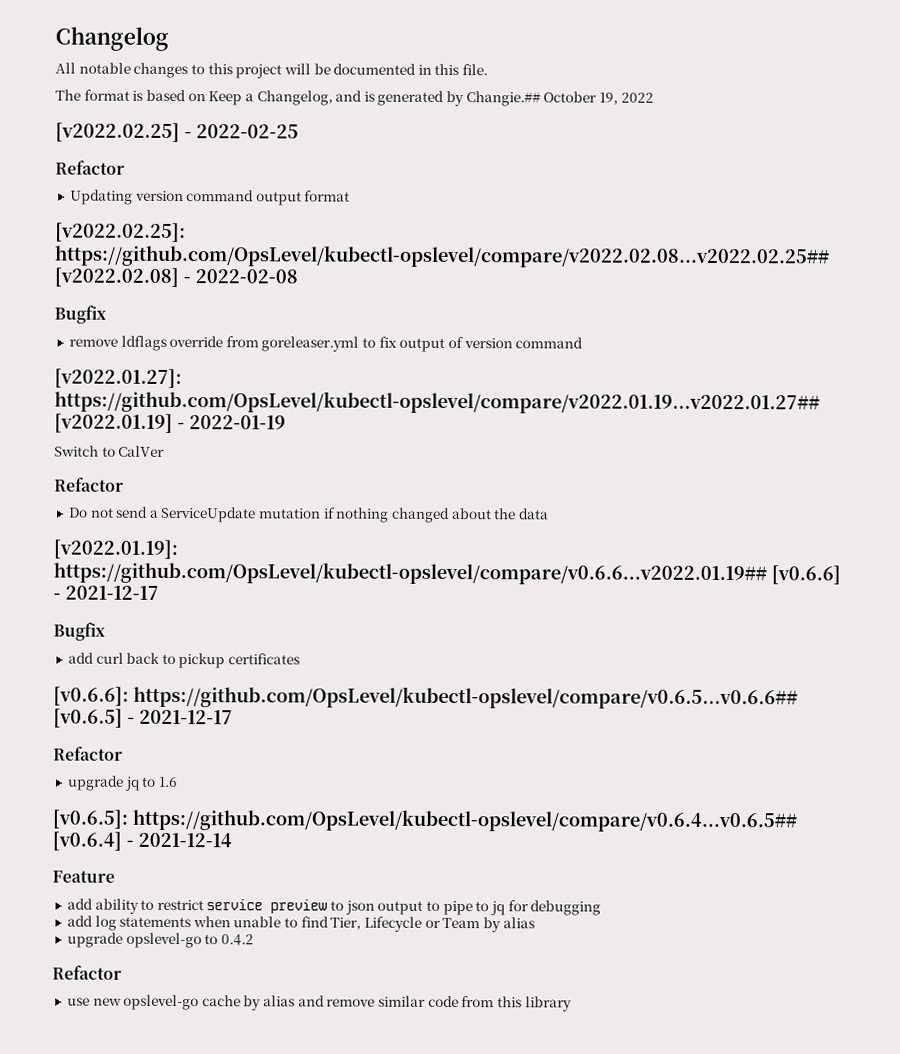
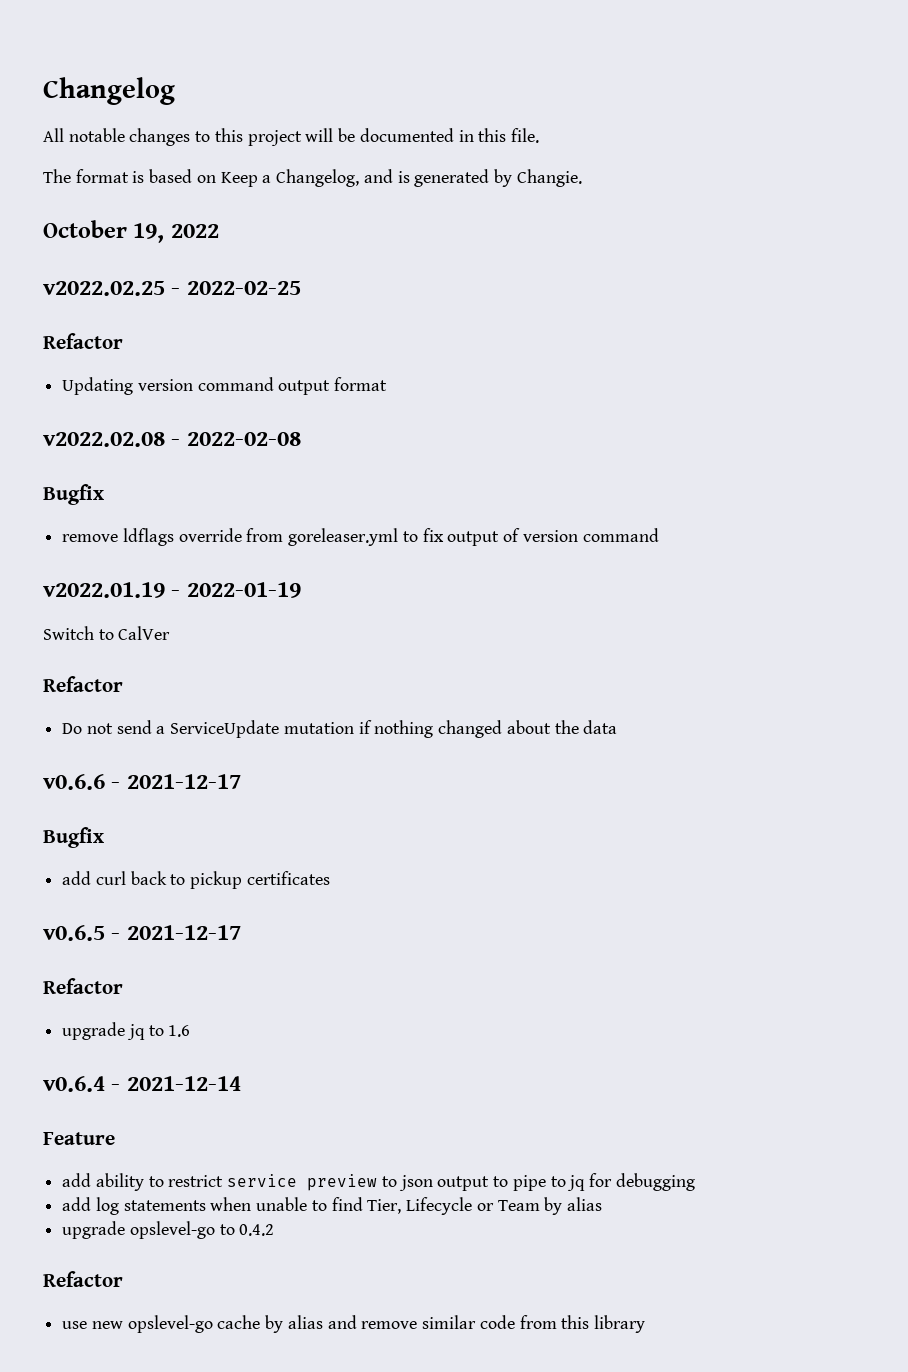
- The format is based on Keep a Changelog, and is generated by Changie.## October 19, 2022
+ The format is based on Keep a Changelog, and is generated by Changie.
+ October 19, 2022
- [v2022.02.25] - 2022-02-25
+ v2022.02.25 - 2022-02-25
- [v2022.02.25]: https://github.com/OpsLevel/kubectl-opslevel/compare/v2022.02.08...v2022.02.25## [v2022.02.08] - 2022-02-08
+ v2022.02.08 - 2022-02-08
- [v2022.01.27]: https://github.com/OpsLevel/kubectl-opslevel/compare/v2022.01.19...v2022.01.27## [v2022.01.19] - 2022-01-19
+ v2022.01.19 - 2022-01-19
- [v2022.01.19]: https://github.com/OpsLevel/kubectl-opslevel/compare/v0.6.6...v2022.01.19## [v0.6.6] - 2021-12-17
+ v0.6.6 - 2021-12-17
- [v0.6.6]: https://github.com/OpsLevel/kubectl-opslevel/compare/v0.6.5...v0.6.6## [v0.6.5] - 2021-12-17
+ v0.6.5 - 2021-12-17
- [v0.6.5]: https://github.com/OpsLevel/kubectl-opslevel/compare/v0.6.4...v0.6.5## [v0.6.4] - 2021-12-14
+ v0.6.4 - 2021-12-14

